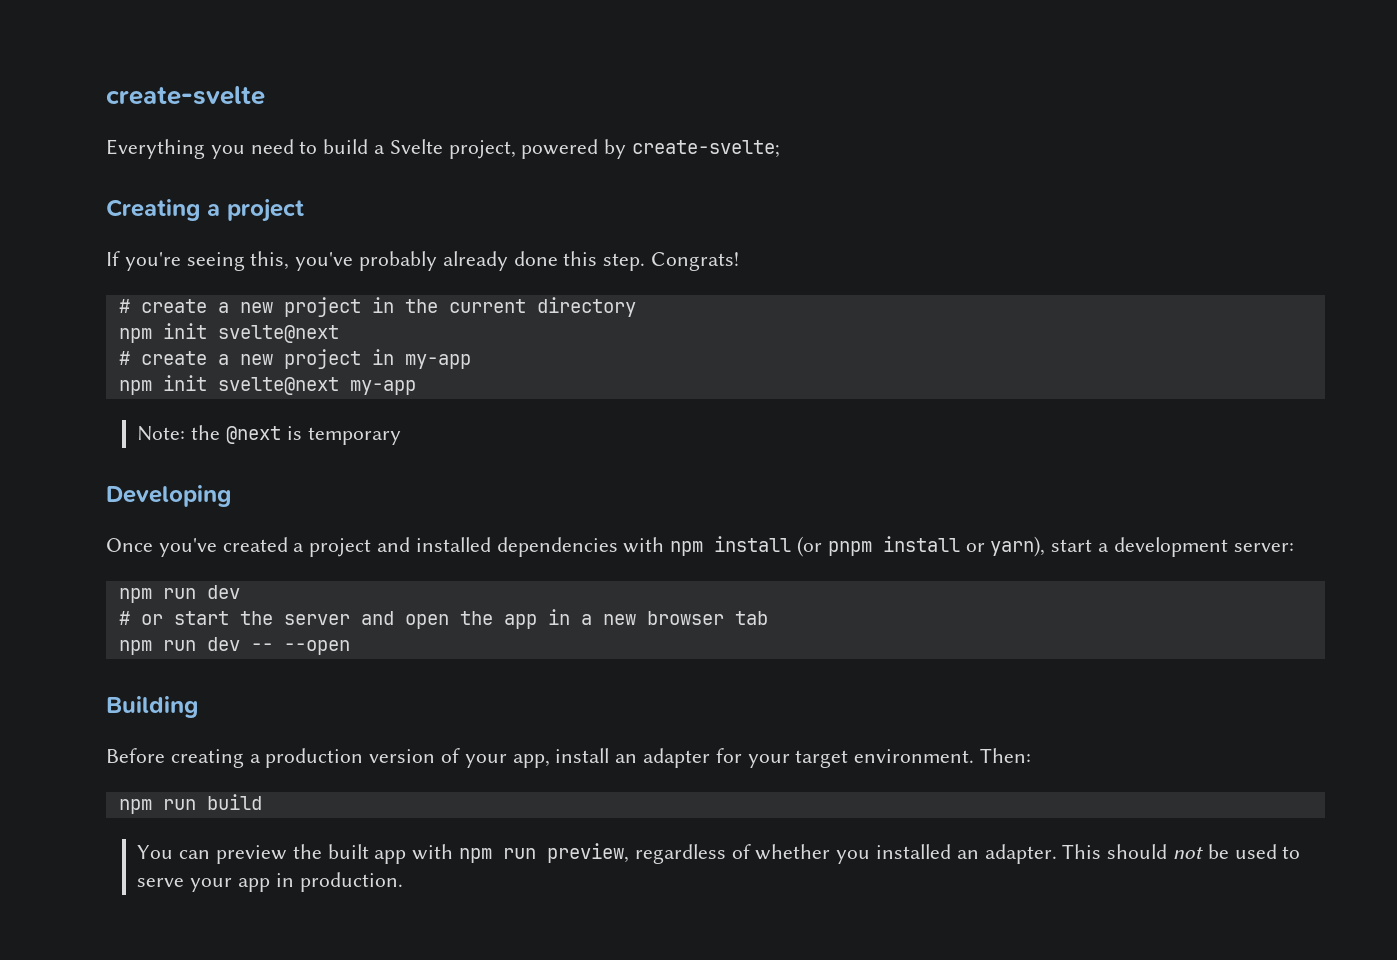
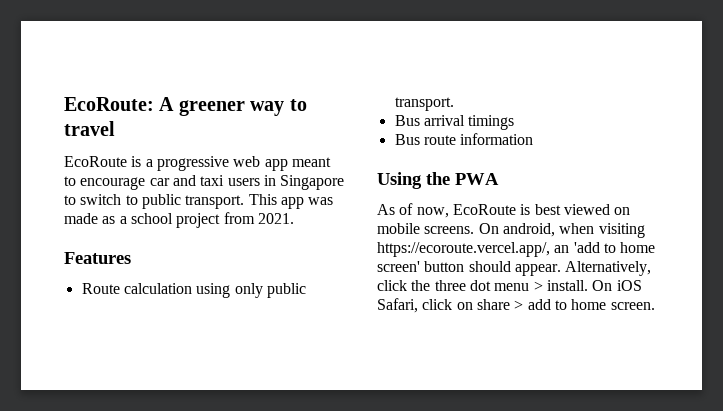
- create-svelte
- Everything you need to build a Svelte project, powered by create-svelte;
- Creating a project
- If you're seeing this, you've probably already done this step. Congrats!
- # create a new project in the current directory
- npm init svelte@next
- # create a new project in my-app
- npm init svelte@next my-app
- Note: the @next is temporary
- Developing
- Once you've created a project and installed dependencies with npm install (or pnpm install or yarn), start a development server:
- npm run dev
- # or start the server and open the app in a new browser tab
- npm run dev -- --open
- Building
- Before creating a production version of your app, install an adapter for your target environment. Then:
- npm run build
- You can preview the built app with npm run preview, regardless of whether you installed an adapter. This should not be used to serve your app in production.
+ EcoRoute: A greener way to travel
+ EcoRoute is a progressive web app meant to encourage car and taxi users in Singapore to switch to public transport. This app was made as a school project from 2021.
+ Features
+ Route calculation using only public transport.
+ Bus arrival timings
+ Bus route information
+ Using the PWA
+ As of now, EcoRoute is best viewed on mobile screens. On android, when visiting https://ecoroute.vercel.app/, an 'add to home screen' button should appear. Alternatively, click the three dot menu > install. On iOS Safari, click on share > add to home screen.

